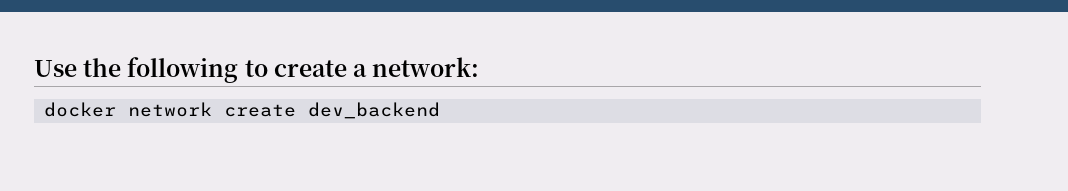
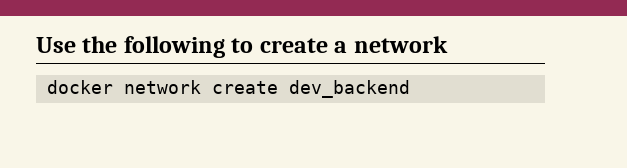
- Use the following to create a network:
+ Use the following to create a network

